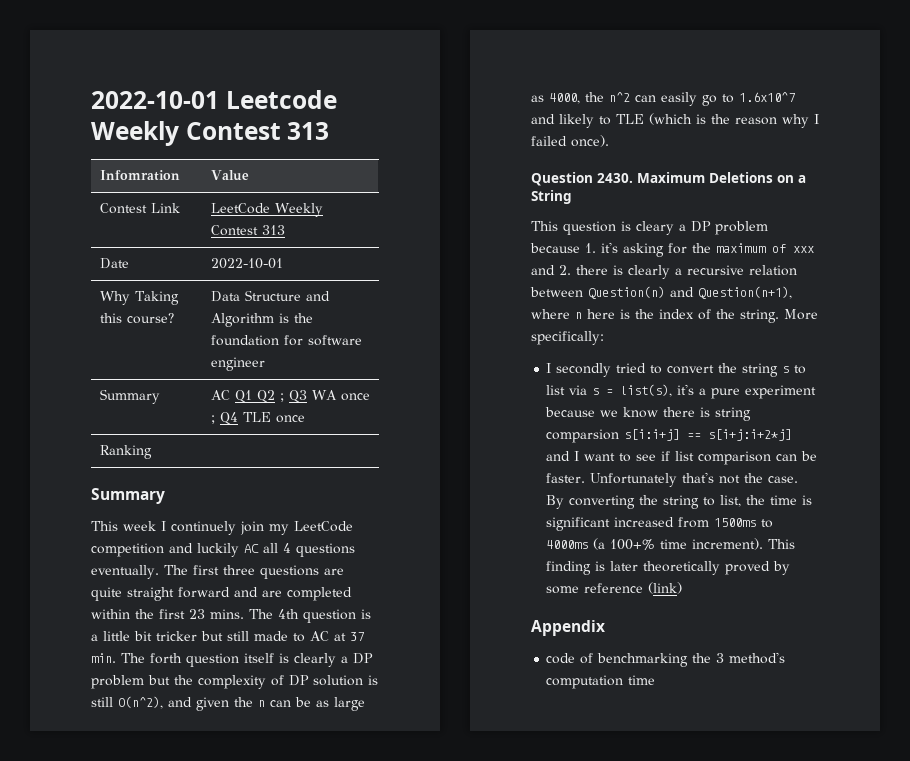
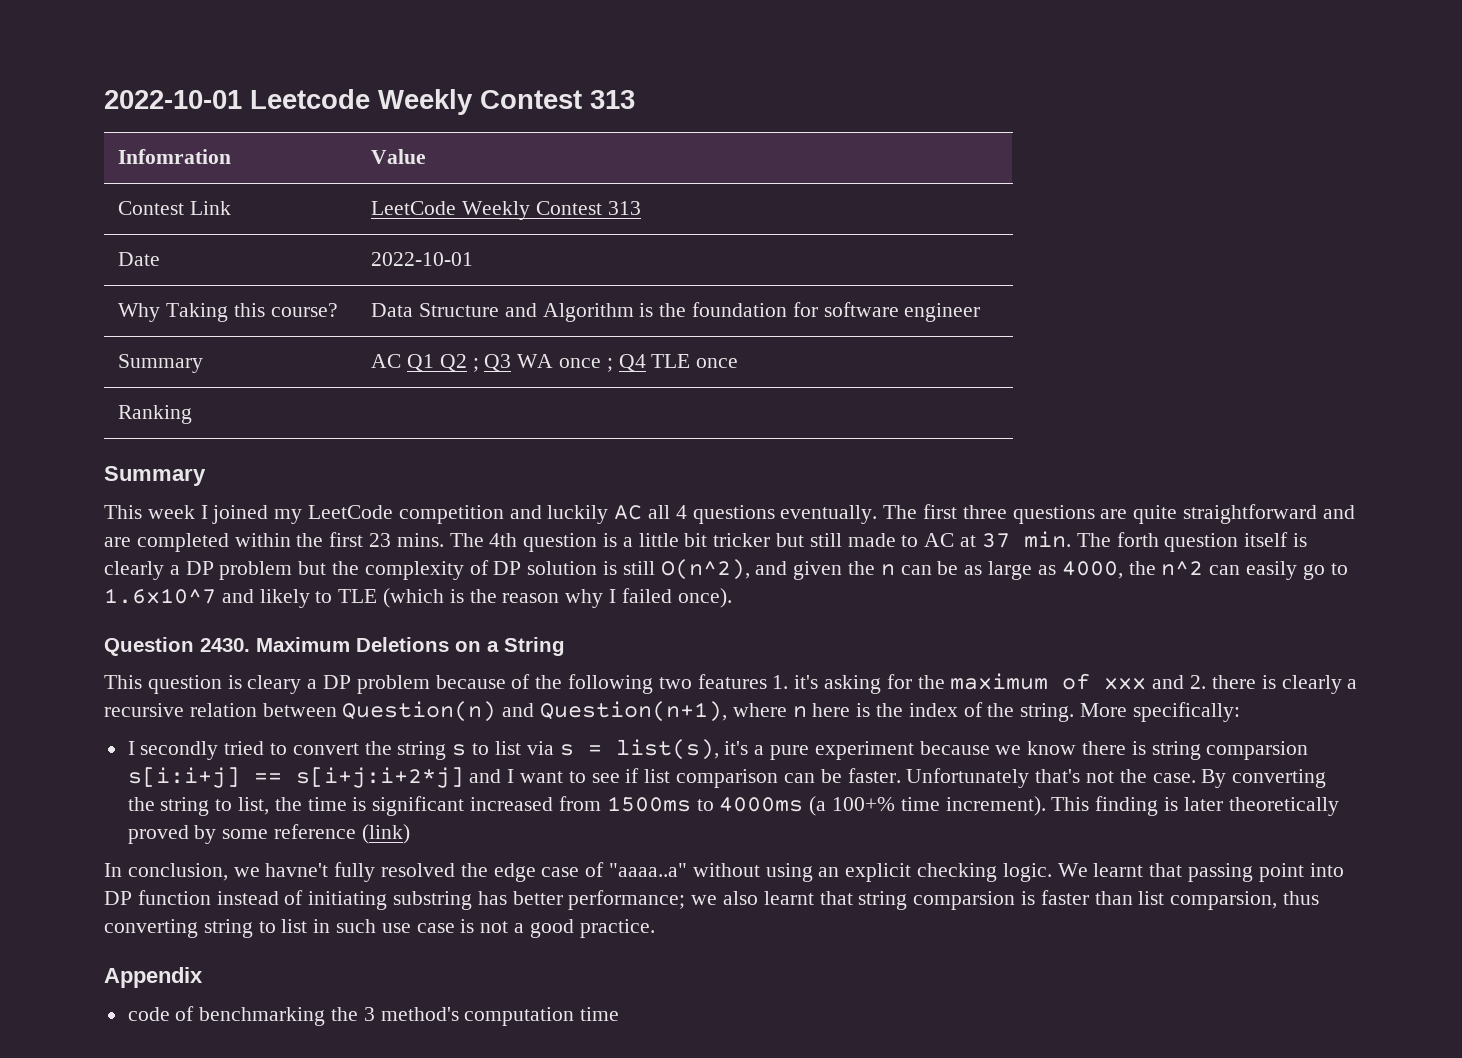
- This week I continuely join my LeetCode competition and luckily AC all 4 questions eventually.
+ This week I joined my LeetCode competition and luckily AC all 4 questions eventually.
- The first three questions are quite straight forward and are completed within the first 23 mins.
+ The first three questions are quite straightforward and are completed within the first 23 mins.
- This question is cleary a DP problem because 1. it's asking for the maximum of xxx and 2. there is clearly a recursive relation between Question(n) and Question(n+1), where n here is the index of the string.
+ This question is cleary a DP problem because of the following two features 1. it's asking for the maximum of xxx and 2. there is clearly a recursive relation between Question(n) and Question(n+1), where n here is the index of the string.
+ In conclusion, we havne't fully resolved the edge case of "aaaa..a" without using an explicit checking logic. We learnt that passing point into DP function instead of initiating substring has better performance; we also learnt that string comparsion is faster than list comparsion, thus converting string to list in such use case is not a good practice.

